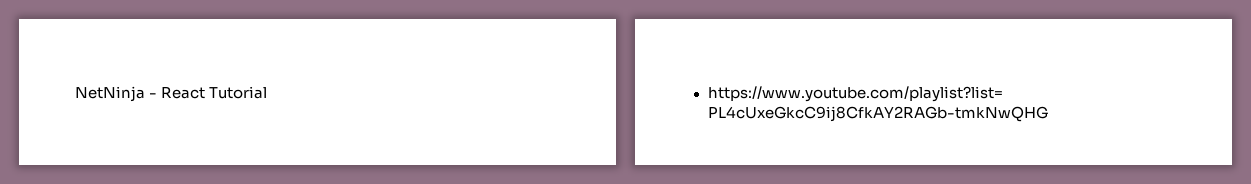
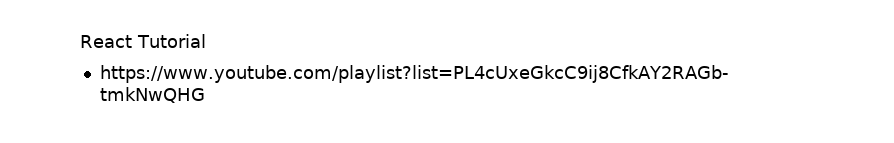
- NetNinja - React Tutorial
+ React Tutorial

